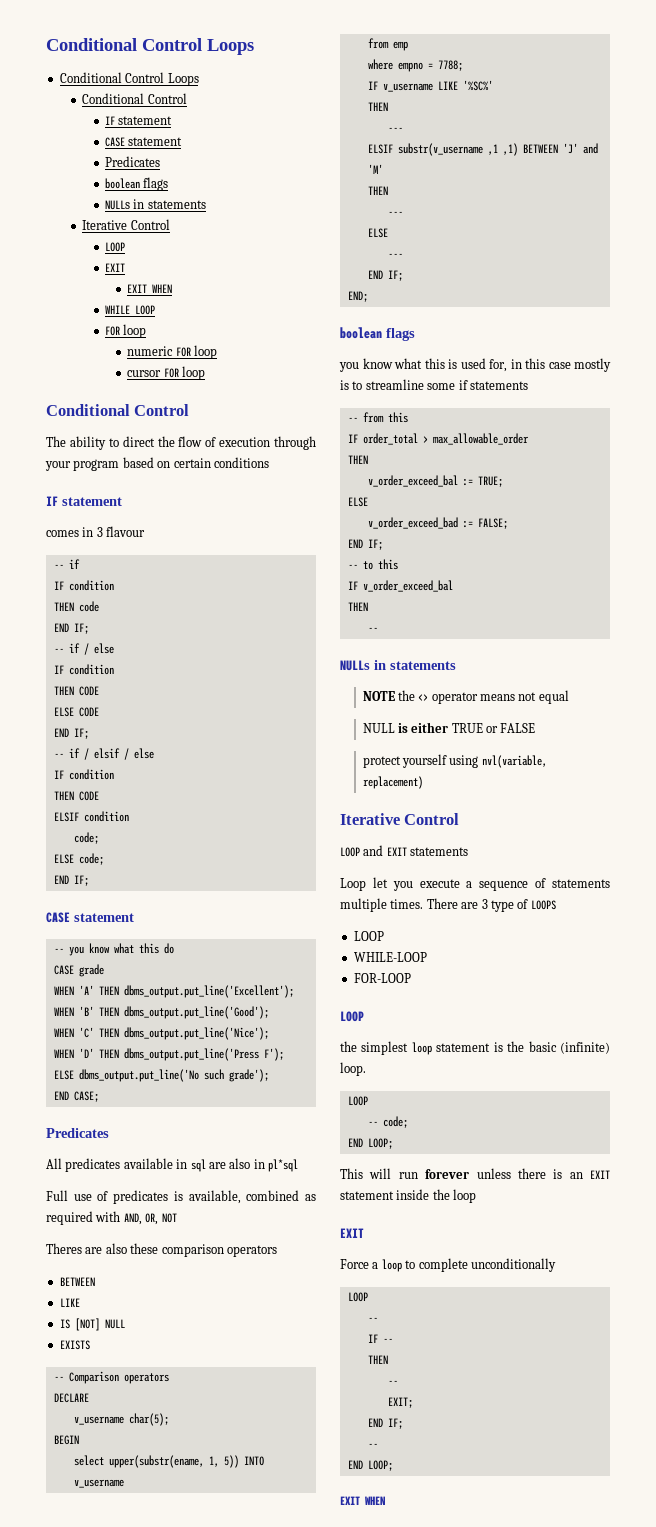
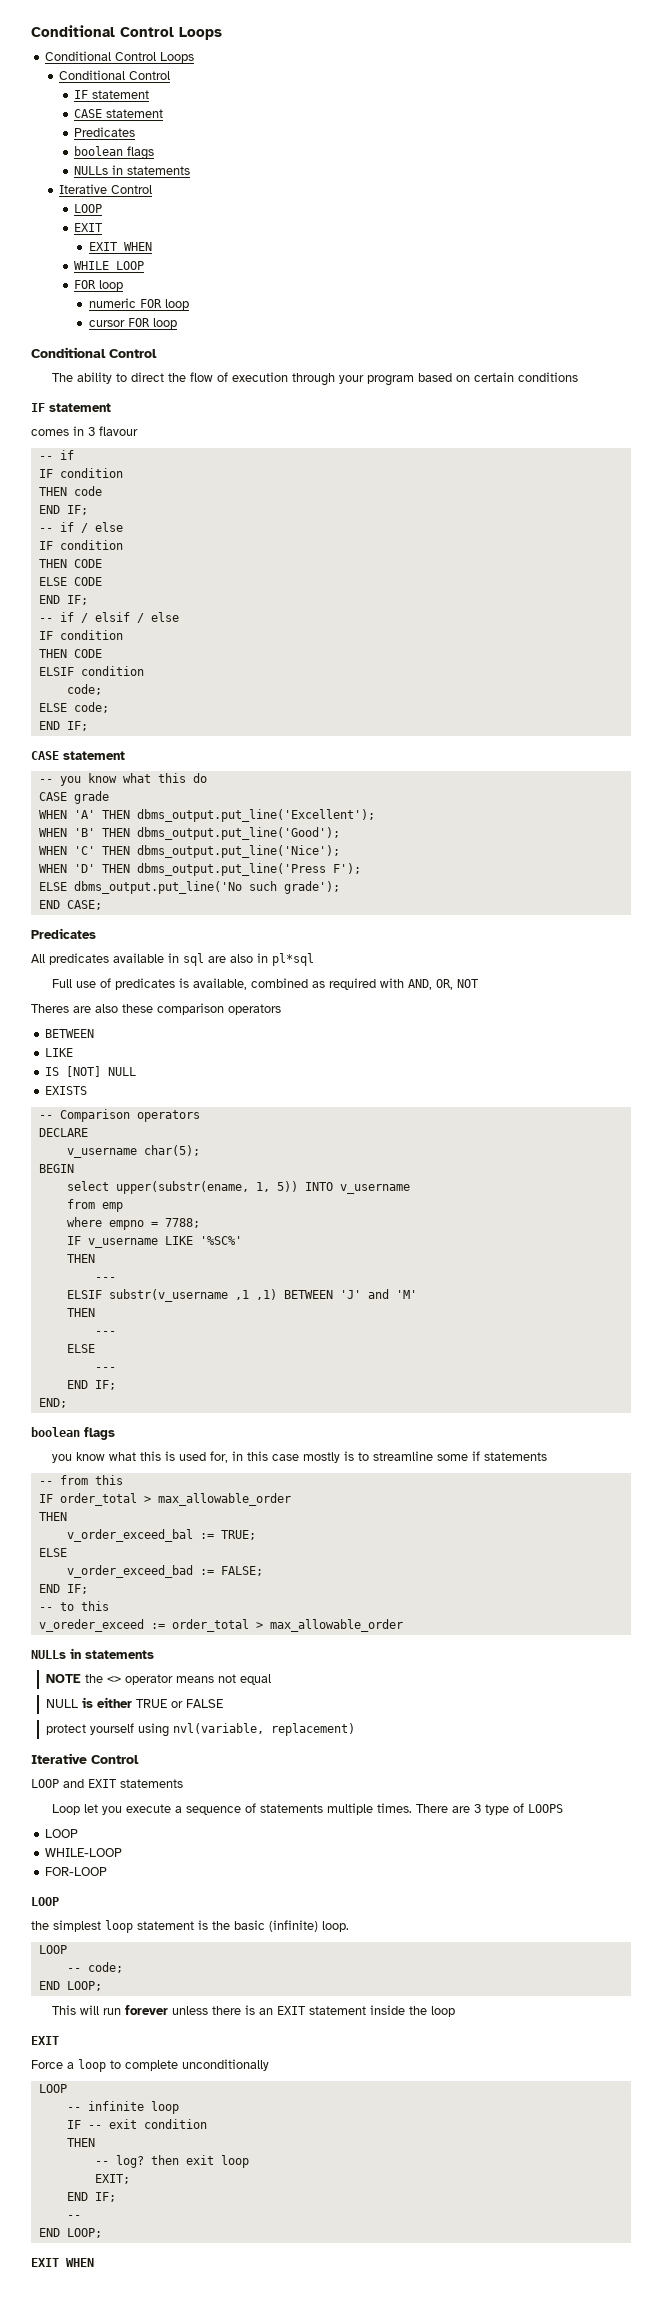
- IF v_order_exceed_bal
- THEN
- --
+ v_oreder_exceed := order_total > max_allowable_order
  Force a loop to complete unconditionally
  LOOP
- --
+ -- infinite loop
- IF --
+ IF -- exit condition
  THEN
- --
+ -- log? then exit loop

